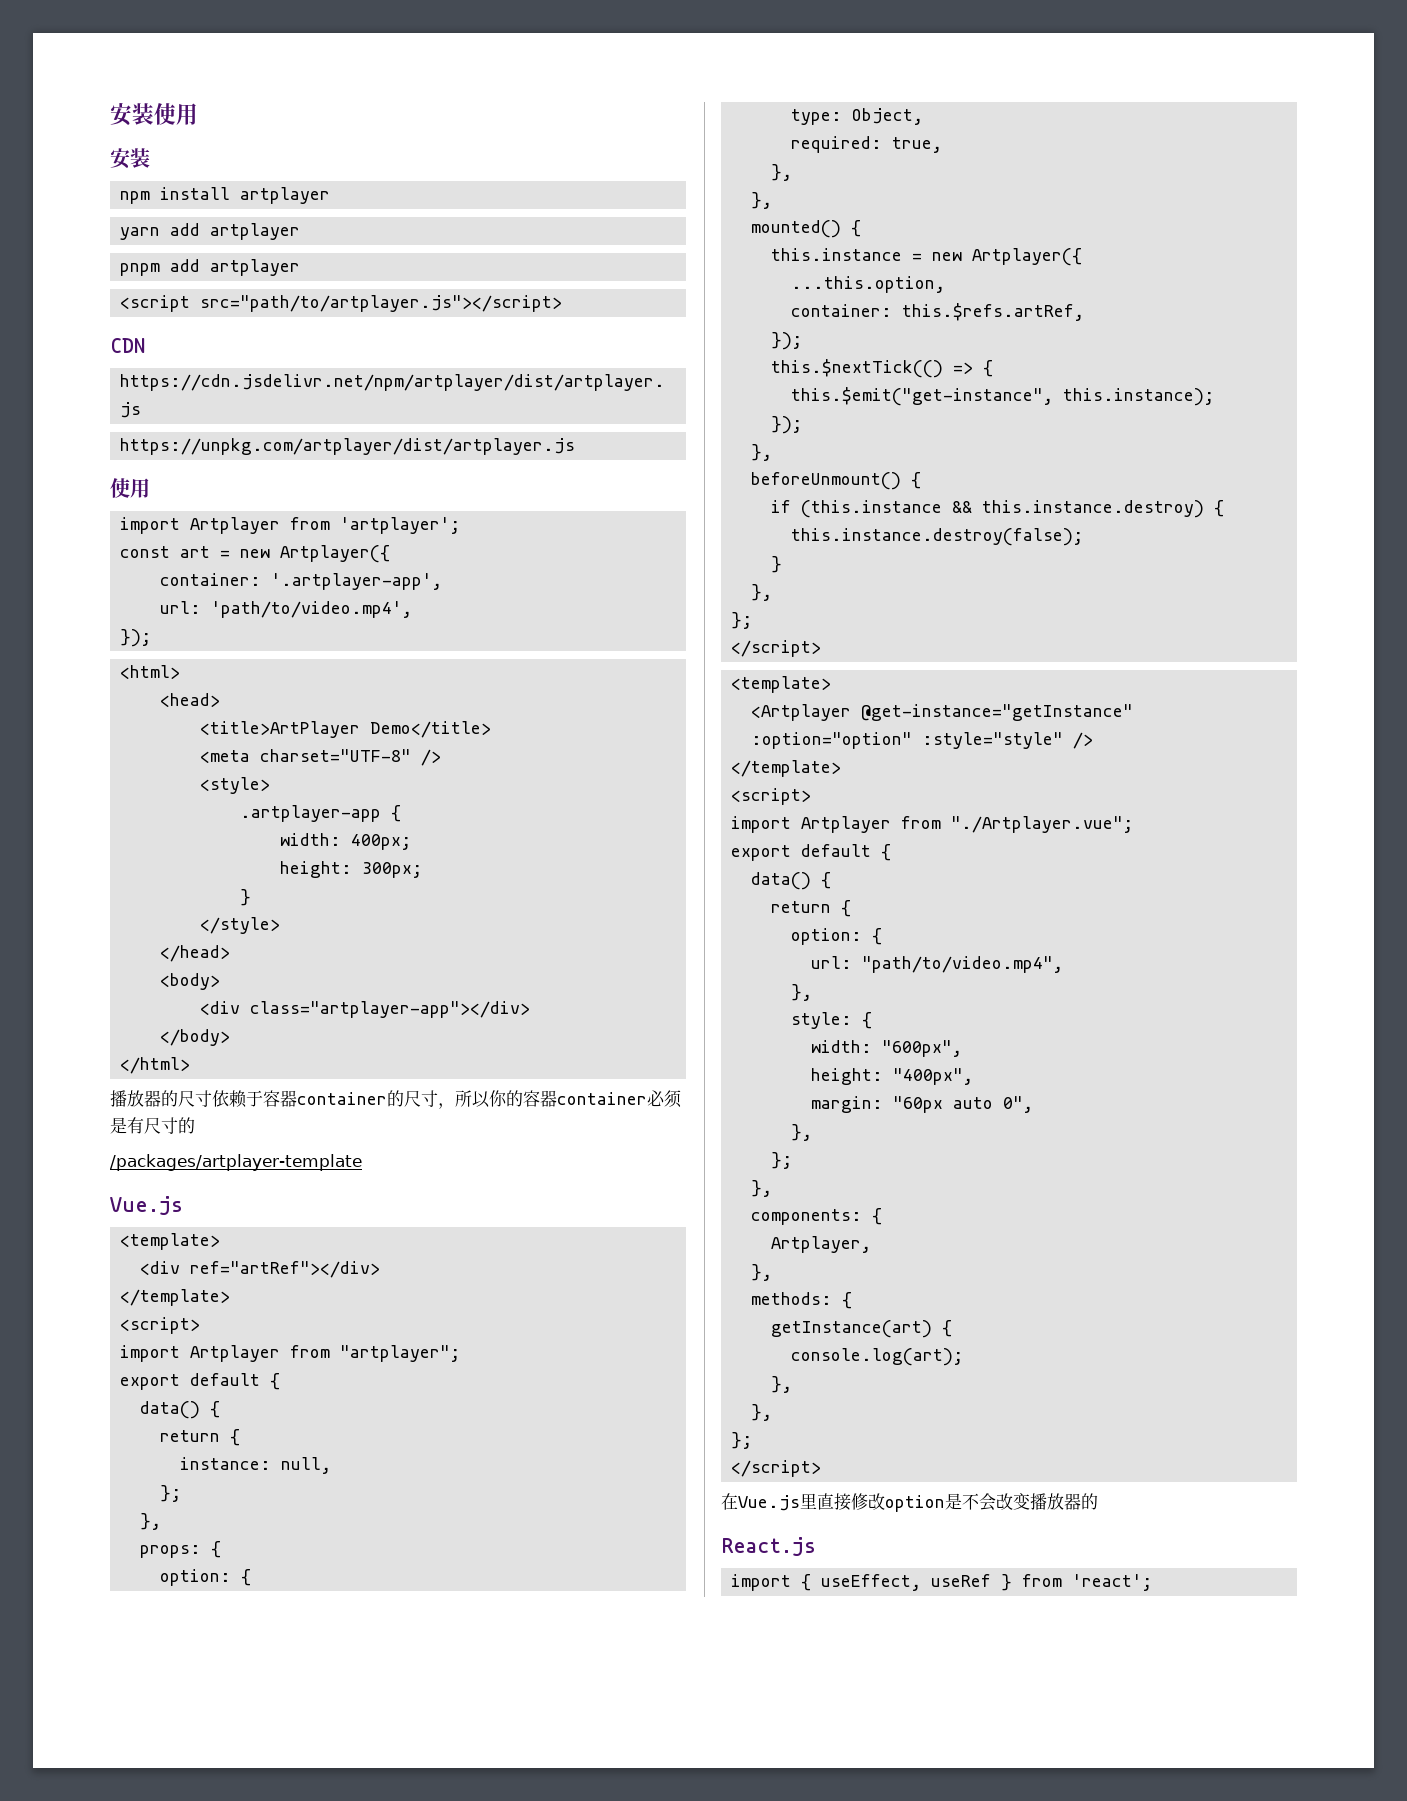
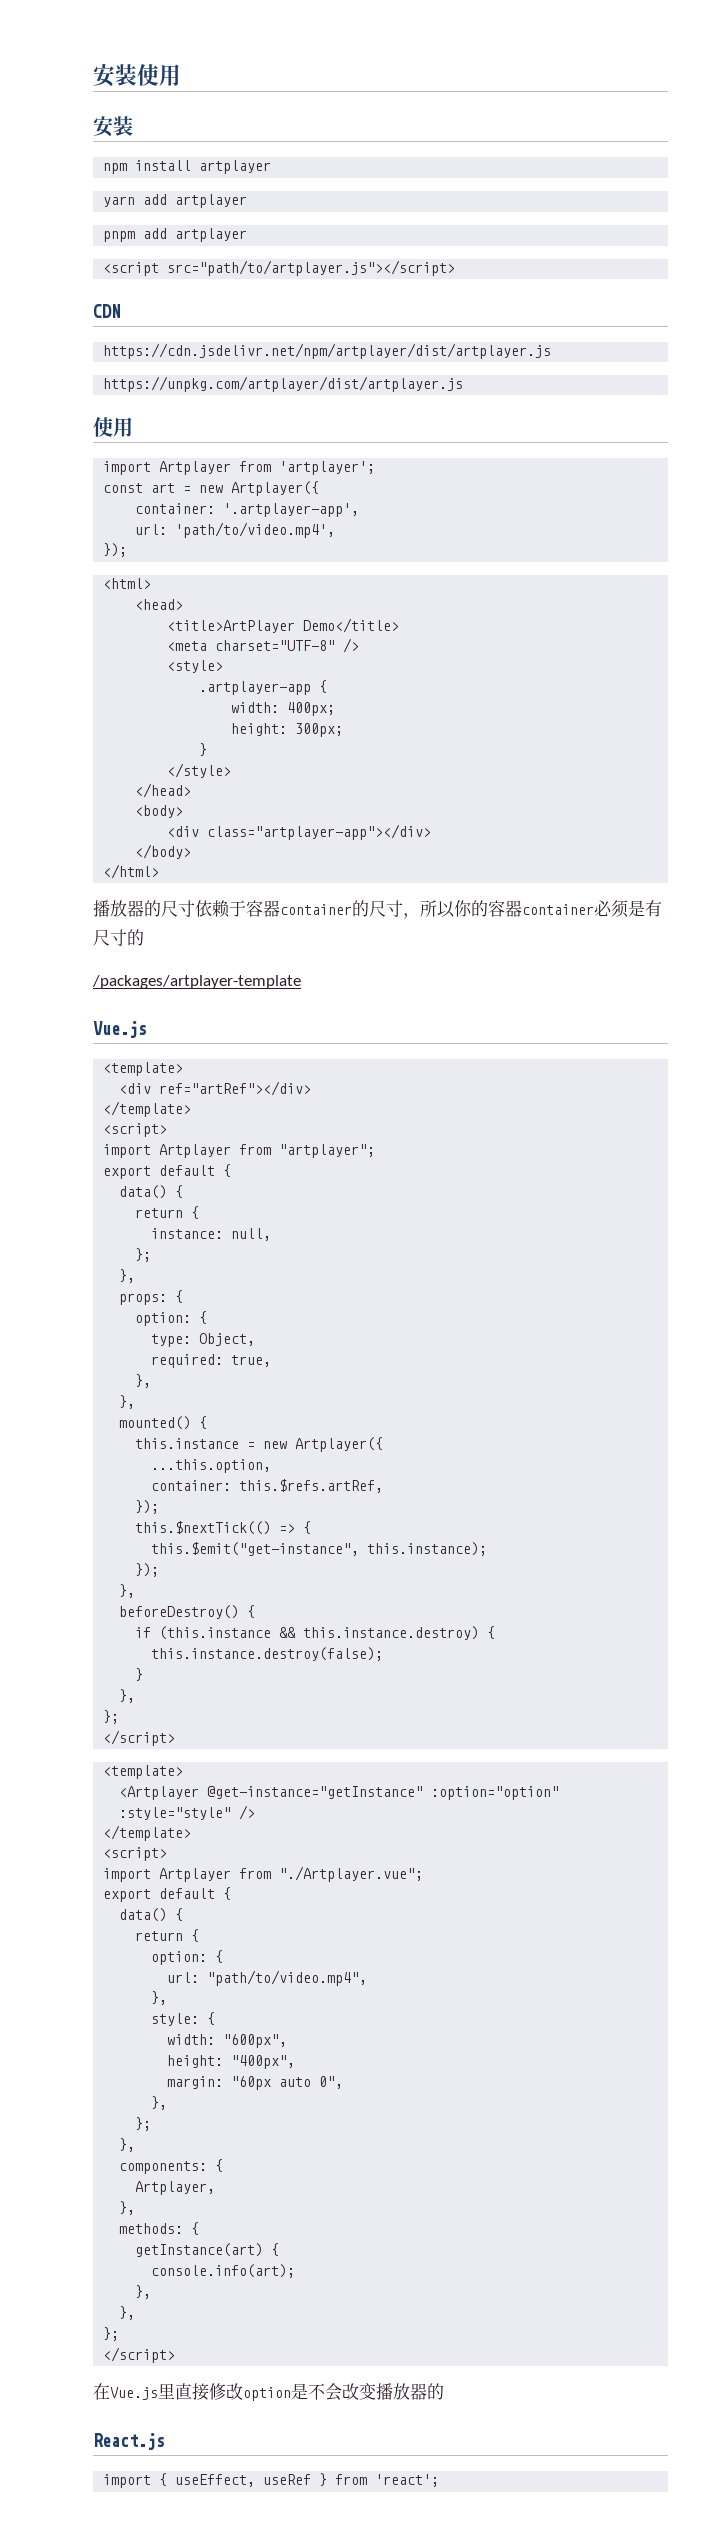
- beforeUnmount() {
+ beforeDestroy() {
- console.log(art);
+ console.info(art);

